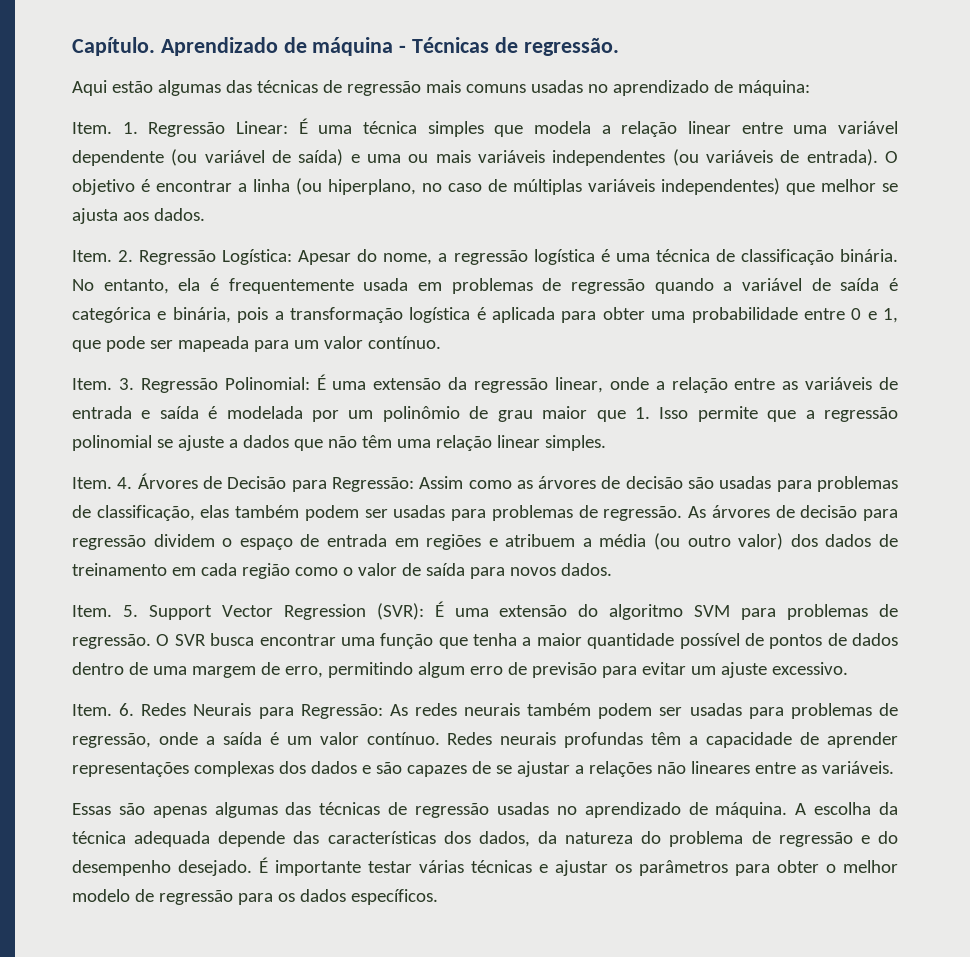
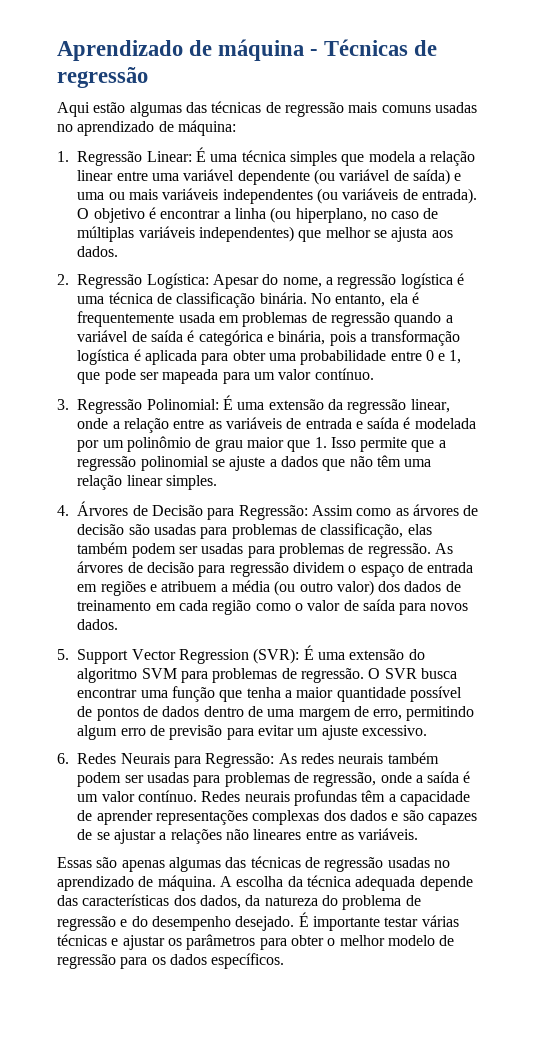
- Capítulo. Aprendizado de máquina - Técnicas de regressão.
+ Aprendizado de máquina - Técnicas de regressão
  Aqui estão algumas das técnicas de regressão mais comuns usadas no aprendizado de máquina:
- Item. 1. Regressão Linear: É uma técnica simples que modela a relação linear entre uma variável dependente (ou variável de saída) e uma ou mais variáveis independentes (ou variáveis de entrada).
+ 1. Regressão Linear: É uma técnica simples que modela a relação linear entre uma variável dependente (ou variável de saída) e uma ou mais variáveis independentes (ou variáveis de entrada).
  O objetivo é encontrar a linha (ou hiperplano, no caso de múltiplas variáveis independentes) que melhor se ajusta aos dados.
- Item. 2. Regressão Logística: Apesar do nome, a regressão logística é uma técnica de classificação binária.
+ 2. Regressão Logística: Apesar do nome, a regressão logística é uma técnica de classificação binária.
  No entanto, ela é frequentemente usada em problemas de regressão quando a variável de saída é categórica e binária, pois a transformação logística é aplicada para obter uma probabilidade entre 0 e 1, que pode ser mapeada para um valor contínuo.
- Item. 3. Regressão Polinomial:
+ 3. Regressão Polinomial:
  É uma extensão da regressão linear, onde a relação entre as variáveis de entrada e saída é modelada por um polinômio de grau maior que 1. Isso permite que a regressão polinomial se ajuste a dados que não têm uma relação linear simples.
- Item. 4. Árvores de Decisão para Regressão:
+ 4. Árvores de Decisão para Regressão:
  As árvores de decisão para regressão dividem o espaço de entrada em regiões e atribuem a média (ou outro valor) dos dados de treinamento em cada região como o valor de saída para novos dados.
- Item. 5. Support Vector Regression (SVR): É uma extensão do algoritmo SVM para problemas de regressão.
+ 5. Support Vector Regression (SVR): É uma extensão do algoritmo SVM para problemas de regressão.
  O SVR busca encontrar uma função que tenha a maior quantidade possível de pontos de dados dentro de uma margem de erro, permitindo algum erro de previsão para evitar um ajuste excessivo.
- Item. 6. Redes Neurais para Regressão: As redes neurais também podem ser usadas para problemas de regressão, onde a saída é um valor contínuo.
+ 6. Redes Neurais para Regressão: As redes neurais também podem ser usadas para problemas de regressão, onde a saída é um valor contínuo.

